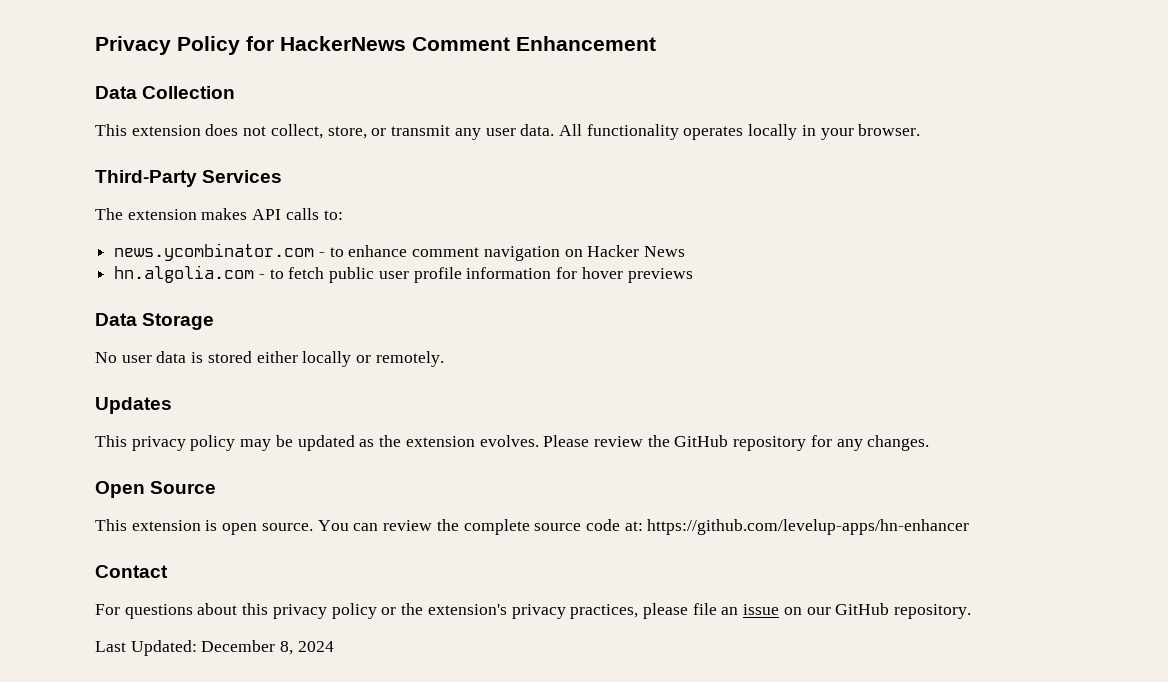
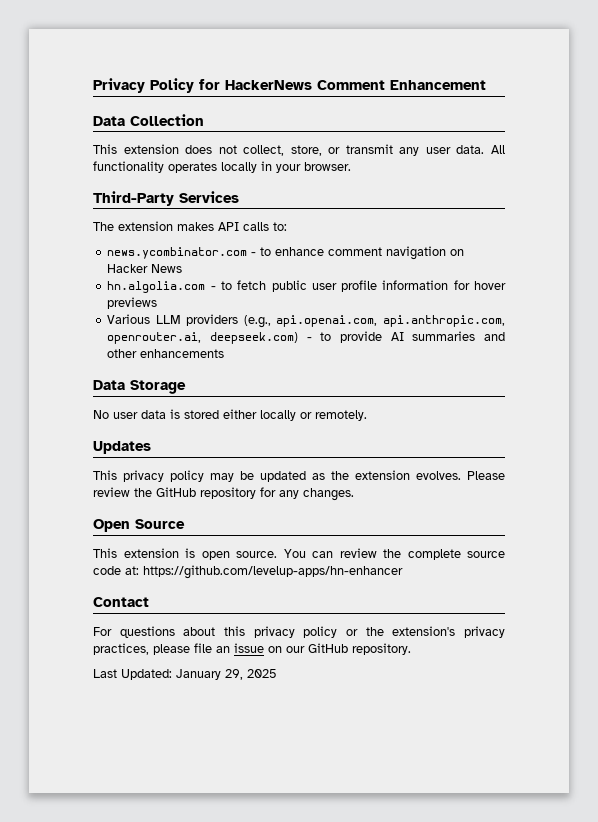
+ Various LLM providers (e.g., api.openai.com, api.anthropic.com, openrouter.ai, deepseek.com) - to provide AI summaries and other enhancements
- Last Updated: December 8, 2024
+ Last Updated: January 29, 2025

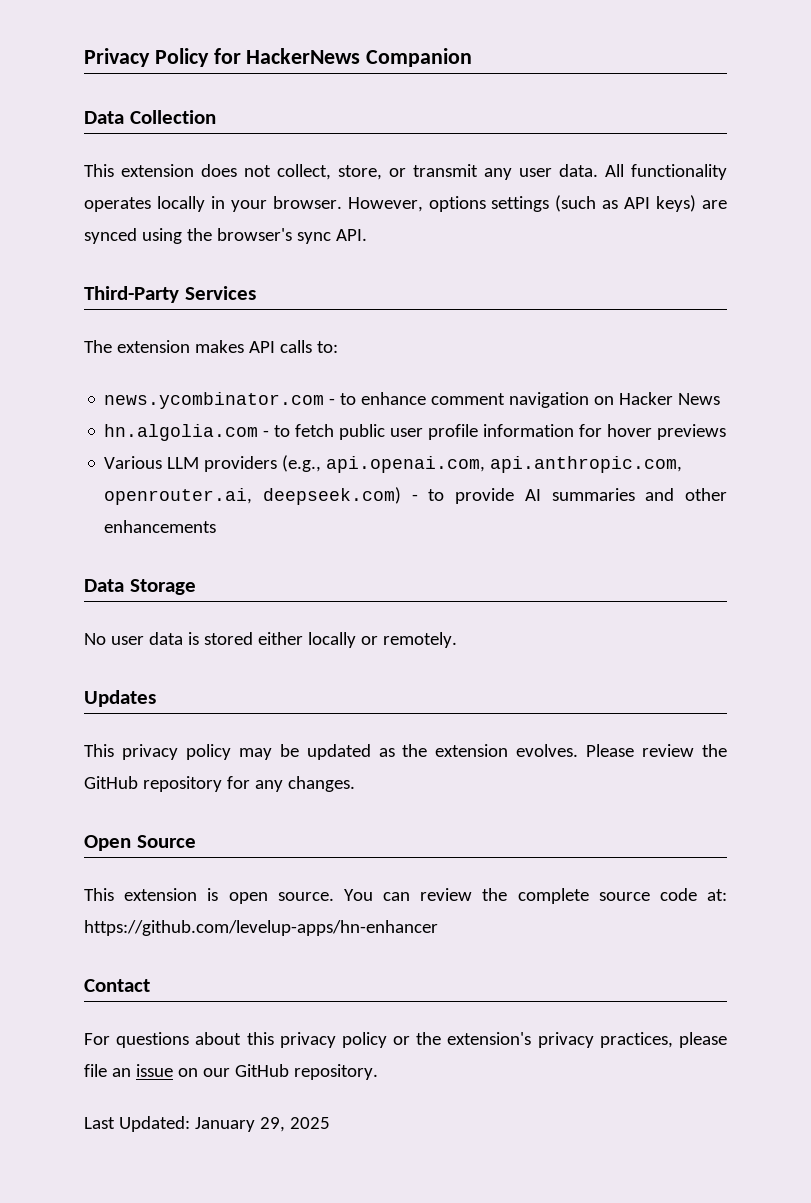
- Privacy Policy for HackerNews Comment Enhancement
+ Privacy Policy for HackerNews Companion
+ However, options settings (such as API keys) are synced using the browser's sync API.

